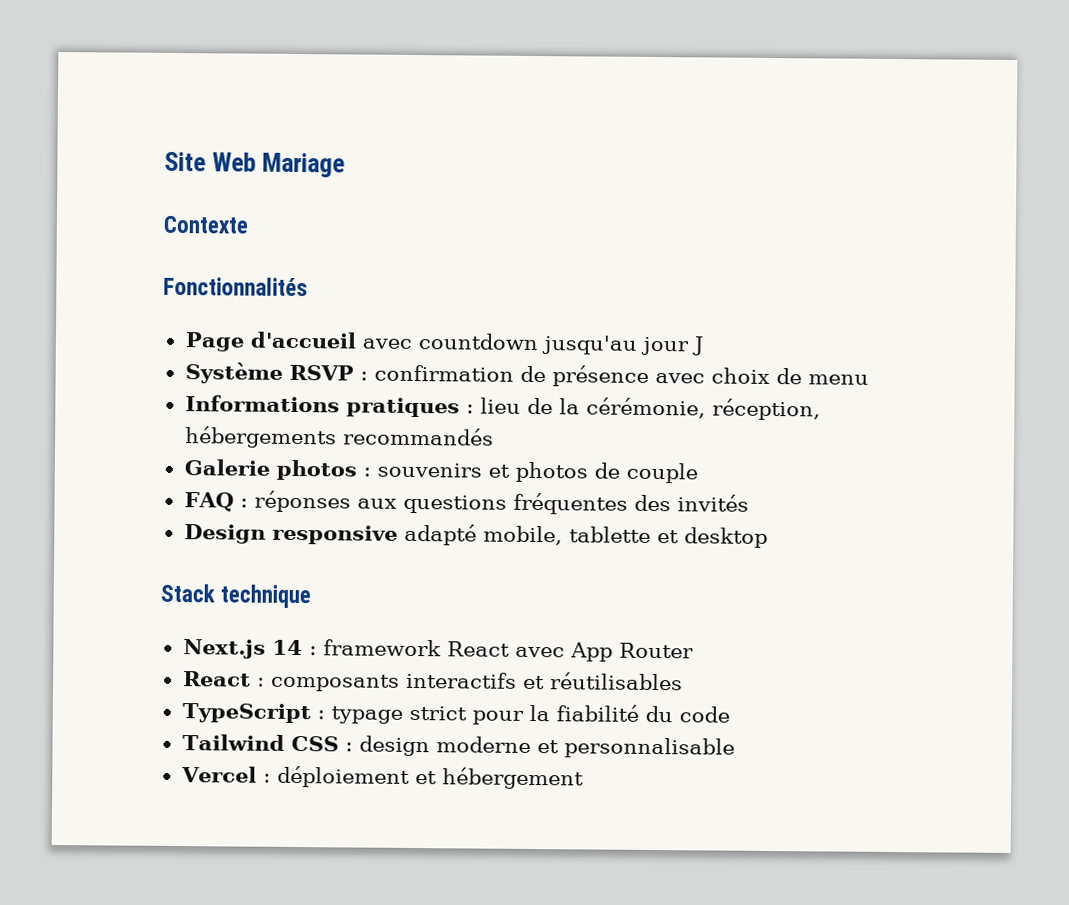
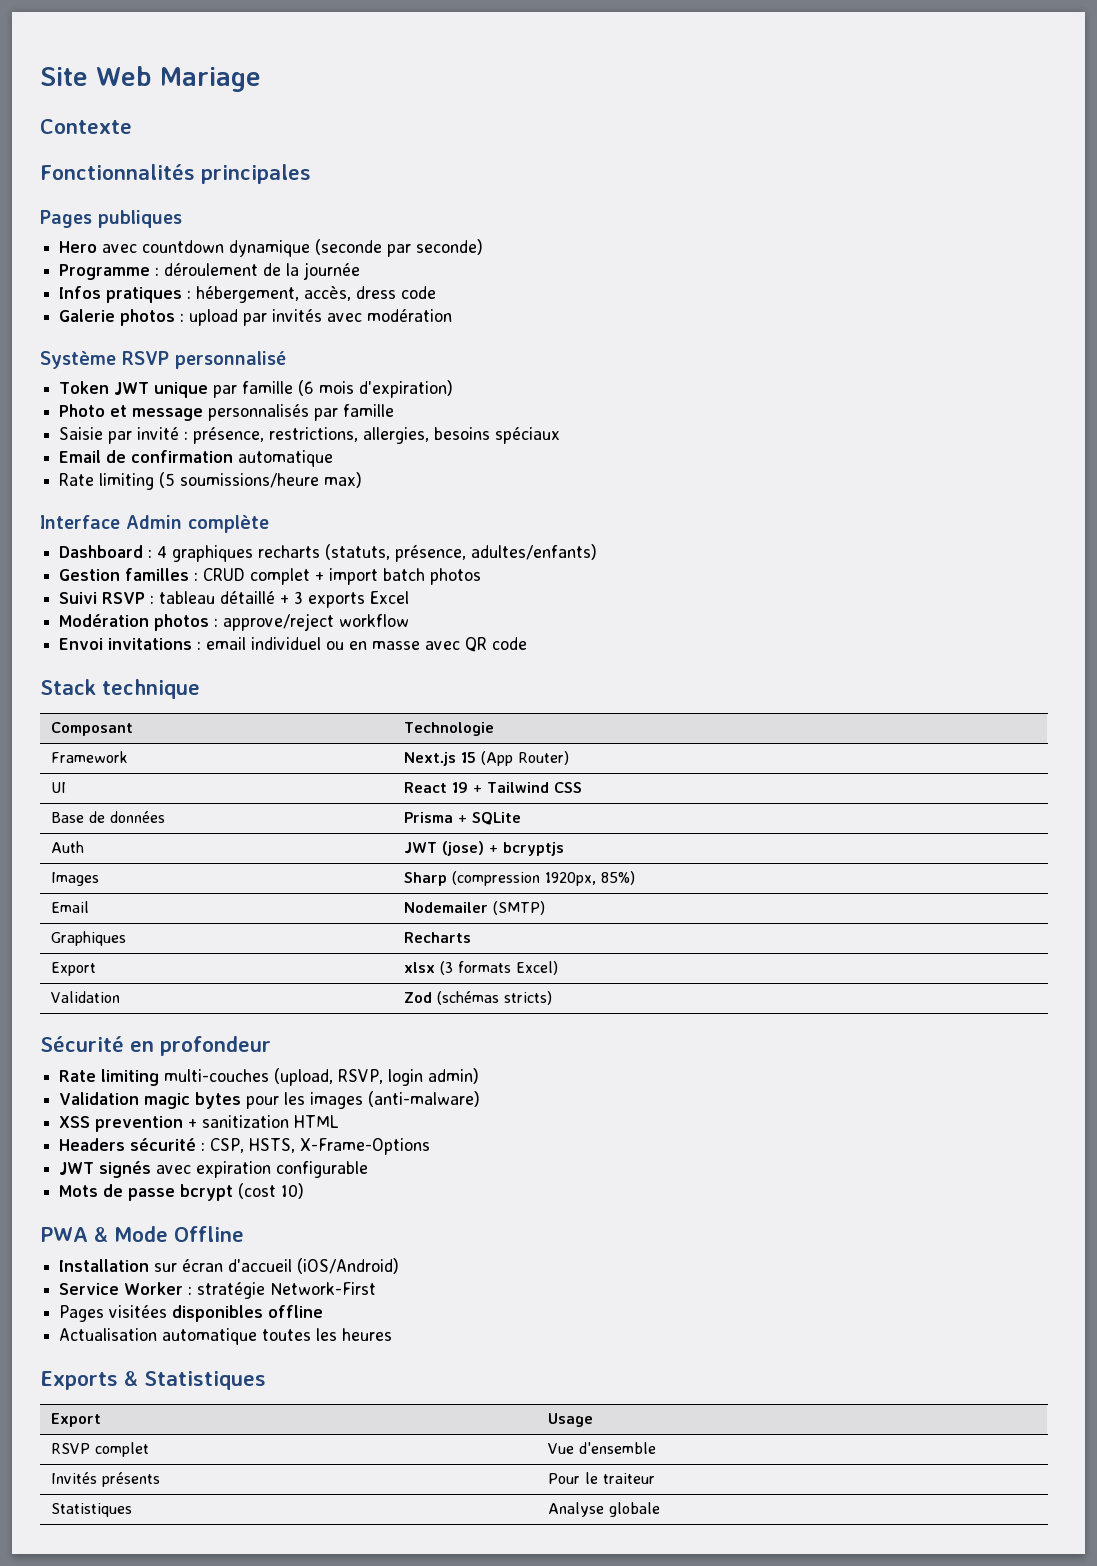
- Fonctionnalités
- Page d'accueil avec countdown jusqu'au jour J
- Système RSVP : confirmation de présence avec choix de menu
- Informations pratiques : lieu de la cérémonie, réception, hébergements recommandés
- Galerie photos : souvenirs et photos de couple
- FAQ : réponses aux questions fréquentes des invités
- Design responsive adapté mobile, tablette et desktop
+ Fonctionnalités principales
+ Pages publiques
+ Hero avec countdown dynamique (seconde par seconde)
+ Programme : déroulement de la journée
+ Infos pratiques : hébergement, accès, dress code
+ Galerie photos : upload par invités avec modération
+ Système RSVP personnalisé
+ Token JWT unique par famille (6 mois d'expiration)
+ Photo et message personnalisés par famille
+ Saisie par invité : présence, restrictions, allergies, besoins spéciaux
+ Email de confirmation automatique
+ Rate limiting (5 soumissions/heure max)
+ Interface Admin complète
+ Dashboard : 4 graphiques recharts (statuts, présence, adultes/enfants)
+ Gestion familles : CRUD complet + import batch photos
+ Suivi RSVP : tableau détaillé + 3 exports Excel
+ Modération photos : approve/reject workflow
+ Envoi invitations : email individuel ou en masse avec QR code
  Stack technique
- Next.js 14 : framework React avec App Router
- React : composants interactifs et réutilisables
- TypeScript : typage strict pour la fiabilité du code
- Tailwind CSS : design moderne et personnalisable
- Vercel : déploiement et hébergement
+ Composant | Technologie
+ Framework | Next.js 15 (App Router)
+ UI | React 19 + Tailwind CSS
+ Base de données | Prisma + SQLite
+ Auth | JWT (jose) + bcryptjs
+ Images | Sharp (compression 1920px, 85%)
+ Email | Nodemailer (SMTP)
+ Graphiques | Recharts
+ Export | xlsx (3 formats Excel)
+ Validation | Zod (schémas stricts)
+ Sécurité en profondeur
+ Rate limiting multi-couches (upload, RSVP, login admin)
+ Validation magic bytes pour les images (anti-malware)
+ XSS prevention + sanitization HTML
+ Headers sécurité : CSP, HSTS, X-Frame-Options
+ JWT signés avec expiration configurable
+ Mots de passe bcrypt (cost 10)
+ PWA & Mode Offline
+ Installation sur écran d'accueil (iOS/Android)
+ Service Worker : stratégie Network-First
+ Pages visitées disponibles offline
+ Actualisation automatique toutes les heures
+ Exports & Statistiques
+ Export | Usage
+ RSVP complet | Vue d'ensemble
+ Invités présents | Pour le traiteur
+ Statistiques | Analyse globale

